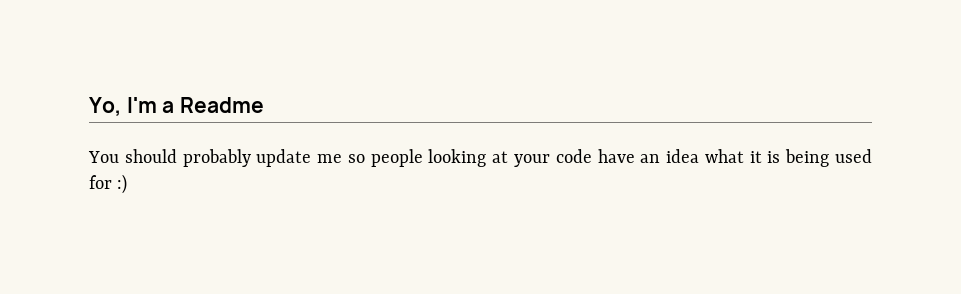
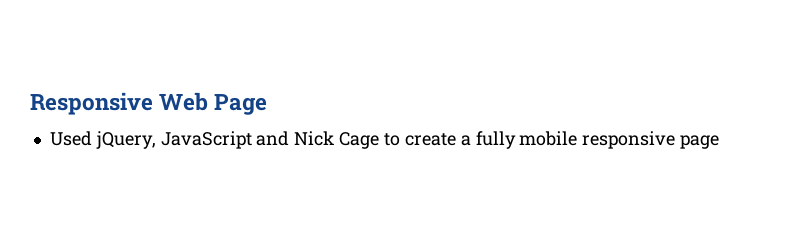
- Yo, I'm a Readme
- You should probably update me so people looking at your code have an idea what it is being used for :)
+ Responsive Web Page
+ Used jQuery, JavaScript and Nick Cage to create a fully mobile responsive page

